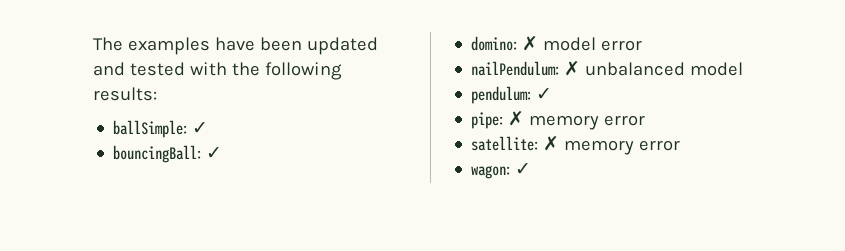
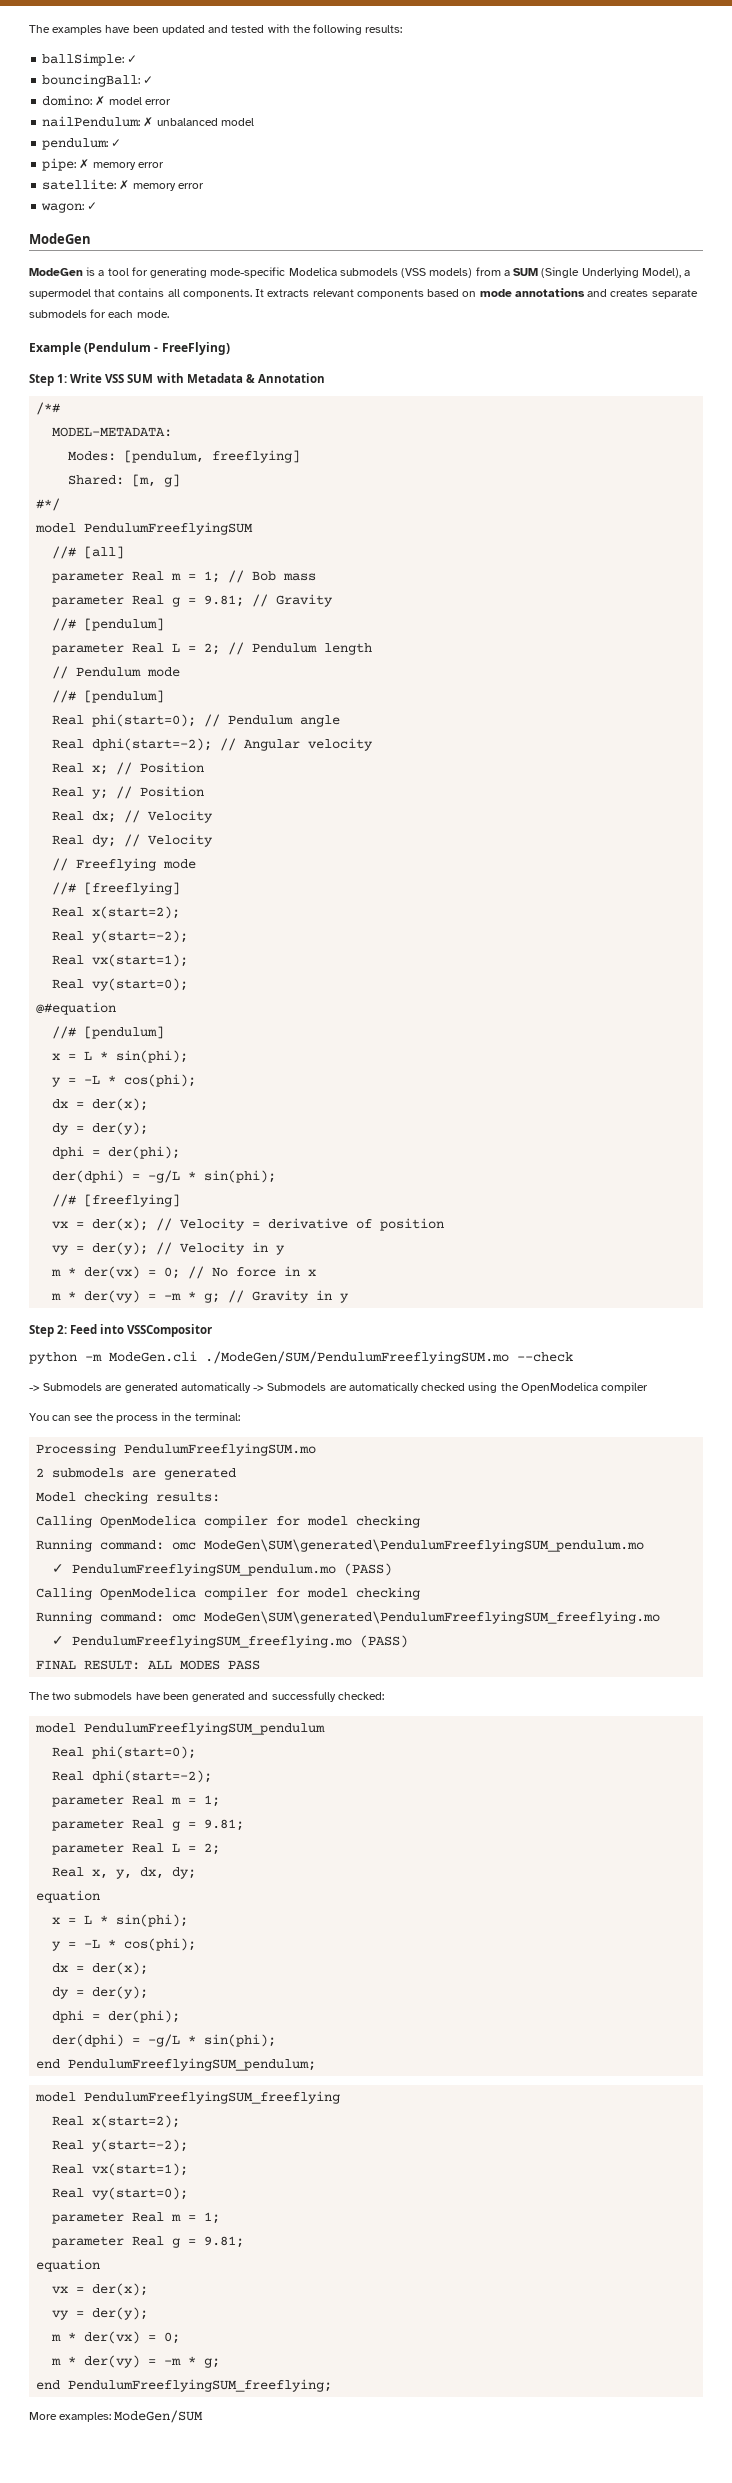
  wagon: ✓
+ ModeGen
+ ModeGen is a tool for generating mode-specific Modelica submodels (VSS models) from a SUM (Single Underlying Model), a supermodel that contains all components. It extracts relevant components based on mode annotations and creates separate submodels for each mode.
+ Example (Pendulum - FreeFlying)
+ Step 1: Write VSS SUM with Metadata & Annotation
+ /*#
+ MODEL-METADATA:
+ Modes: [pendulum, freeflying]
+ Shared: [m, g]
+ #*/
+ model PendulumFreeflyingSUM
+ //# [all]
+ parameter Real m = 1; // Bob mass
+ parameter Real g = 9.81; // Gravity
+ //# [pendulum]
+ parameter Real L = 2; // Pendulum length
+ // Pendulum mode
+ //# [pendulum]
+ Real phi(start=0); // Pendulum angle
+ Real dphi(start=-2); // Angular velocity
+ Real x; // Position
+ Real y; // Position
+ Real dx; // Velocity
+ Real dy; // Velocity
+ // Freeflying mode
+ //# [freeflying]
+ Real x(start=2);
+ Real y(start=-2);
+ Real vx(start=1);
+ Real vy(start=0);
+ @#equation
+ //# [pendulum]
+ x = L * sin(phi);
+ y = -L * cos(phi);
+ dx = der(x);
+ dy = der(y);
+ dphi = der(phi);
+ der(dphi) = -g/L * sin(phi);
+ //# [freeflying]
+ vx = der(x); // Velocity = derivative of position
+ vy = der(y); // Velocity in y
+ m * der(vx) = 0; // No force in x
+ m * der(vy) = -m * g; // Gravity in y
+ Step 2: Feed into VSSCompositor
+ python -m ModeGen.cli ./ModeGen/SUM/PendulumFreeflyingSUM.mo --check
+ -> Submodels are generated automatically -> Submodels are automatically checked using the OpenModelica compiler
+ You can see the process in the terminal:
+ Processing PendulumFreeflyingSUM.mo
+ 2 submodels are generated
+ Model checking results:
+ Calling OpenModelica compiler for model checking
+ Running command: omc ModeGen\SUM\generated\PendulumFreeflyingSUM_pendulum.mo
+ ✓ PendulumFreeflyingSUM_pendulum.mo (PASS)
+ Calling OpenModelica compiler for model checking
+ Running command: omc ModeGen\SUM\generated\PendulumFreeflyingSUM_freeflying.mo
+ ✓ PendulumFreeflyingSUM_freeflying.mo (PASS)
+ FINAL RESULT: ALL MODES PASS
+ The two submodels have been generated and successfully checked:
+ model PendulumFreeflyingSUM_pendulum
+ Real phi(start=0);
+ Real dphi(start=-2);
+ parameter Real m = 1;
+ parameter Real g = 9.81;
+ parameter Real L = 2;
+ Real x, y, dx, dy;
+ equation
+ x = L * sin(phi);
+ y = -L * cos(phi);
+ dx = der(x);
+ dy = der(y);
+ dphi = der(phi);
+ der(dphi) = -g/L * sin(phi);
+ end PendulumFreeflyingSUM_pendulum;
+ model PendulumFreeflyingSUM_freeflying
+ Real x(start=2);
+ Real y(start=-2);
+ Real vx(start=1);
+ Real vy(start=0);
+ parameter Real m = 1;
+ parameter Real g = 9.81;
+ equation
+ vx = der(x);
+ vy = der(y);
+ m * der(vx) = 0;
+ m * der(vy) = -m * g;
+ end PendulumFreeflyingSUM_freeflying;
+ More examples: ModeGen/SUM

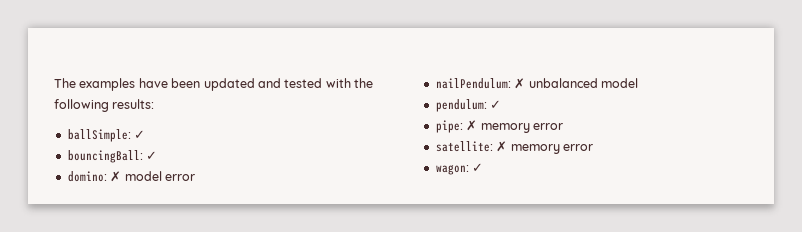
  wagon: ✓
- ModeGen
- ModeGen is a tool for generating mode-specific Modelica submodels (VSS models) from a SUM (Single Underlying Model), a supermodel that contains all components. It extracts relevant components based on mode annotations and creates separate submodels for each mode.
- Example (Pendulum - FreeFlying)
- Step 1: Write VSS SUM with Metadata & Annotation
- /*#
- MODEL-METADATA:
- Modes: [pendulum, freeflying]
- Shared: [m, g]
- #*/
- model PendulumFreeflyingSUM
- //# [all]
- parameter Real m = 1; // Bob mass
- parameter Real g = 9.81; // Gravity
- //# [pendulum]
- parameter Real L = 2; // Pendulum length
- // Pendulum mode
- //# [pendulum]
- Real phi(start=0); // Pendulum angle
- Real dphi(start=-2); // Angular velocity
- Real x; // Position
- Real y; // Position
- Real dx; // Velocity
- Real dy; // Velocity
- // Freeflying mode
- //# [freeflying]
- Real x(start=2);
- Real y(start=-2);
- Real vx(start=1);
- Real vy(start=0);
- @#equation
- //# [pendulum]
- x = L * sin(phi);
- y = -L * cos(phi);
- dx = der(x);
- dy = der(y);
- dphi = der(phi);
- der(dphi) = -g/L * sin(phi);
- //# [freeflying]
- vx = der(x); // Velocity = derivative of position
- vy = der(y); // Velocity in y
- m * der(vx) = 0; // No force in x
- m * der(vy) = -m * g; // Gravity in y
- Step 2: Feed into VSSCompositor
- python -m ModeGen.cli ./ModeGen/SUM/PendulumFreeflyingSUM.mo --check
- -> Submodels are generated automatically -> Submodels are automatically checked using the OpenModelica compiler
- You can see the process in the terminal:
- Processing PendulumFreeflyingSUM.mo
- 2 submodels are generated
- Model checking results:
- Calling OpenModelica compiler for model checking
- Running command: omc ModeGen\SUM\generated\PendulumFreeflyingSUM_pendulum.mo
- ✓ PendulumFreeflyingSUM_pendulum.mo (PASS)
- Calling OpenModelica compiler for model checking
- Running command: omc ModeGen\SUM\generated\PendulumFreeflyingSUM_freeflying.mo
- ✓ PendulumFreeflyingSUM_freeflying.mo (PASS)
- FINAL RESULT: ALL MODES PASS
- The two submodels have been generated and successfully checked:
- model PendulumFreeflyingSUM_pendulum
- Real phi(start=0);
- Real dphi(start=-2);
- parameter Real m = 1;
- parameter Real g = 9.81;
- parameter Real L = 2;
- Real x, y, dx, dy;
- equation
- x = L * sin(phi);
- y = -L * cos(phi);
- dx = der(x);
- dy = der(y);
- dphi = der(phi);
- der(dphi) = -g/L * sin(phi);
- end PendulumFreeflyingSUM_pendulum;
- model PendulumFreeflyingSUM_freeflying
- Real x(start=2);
- Real y(start=-2);
- Real vx(start=1);
- Real vy(start=0);
- parameter Real m = 1;
- parameter Real g = 9.81;
- equation
- vx = der(x);
- vy = der(y);
- m * der(vx) = 0;
- m * der(vy) = -m * g;
- end PendulumFreeflyingSUM_freeflying;
- More examples: ModeGen/SUM

